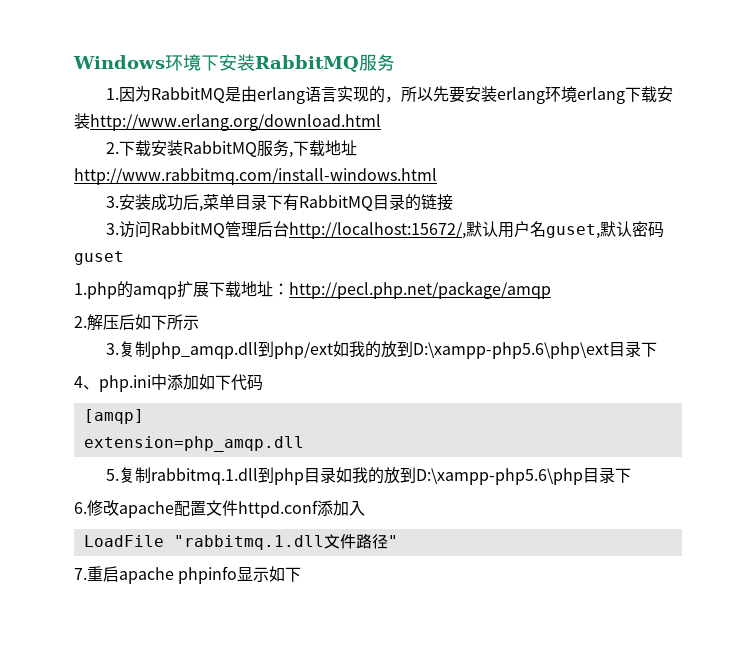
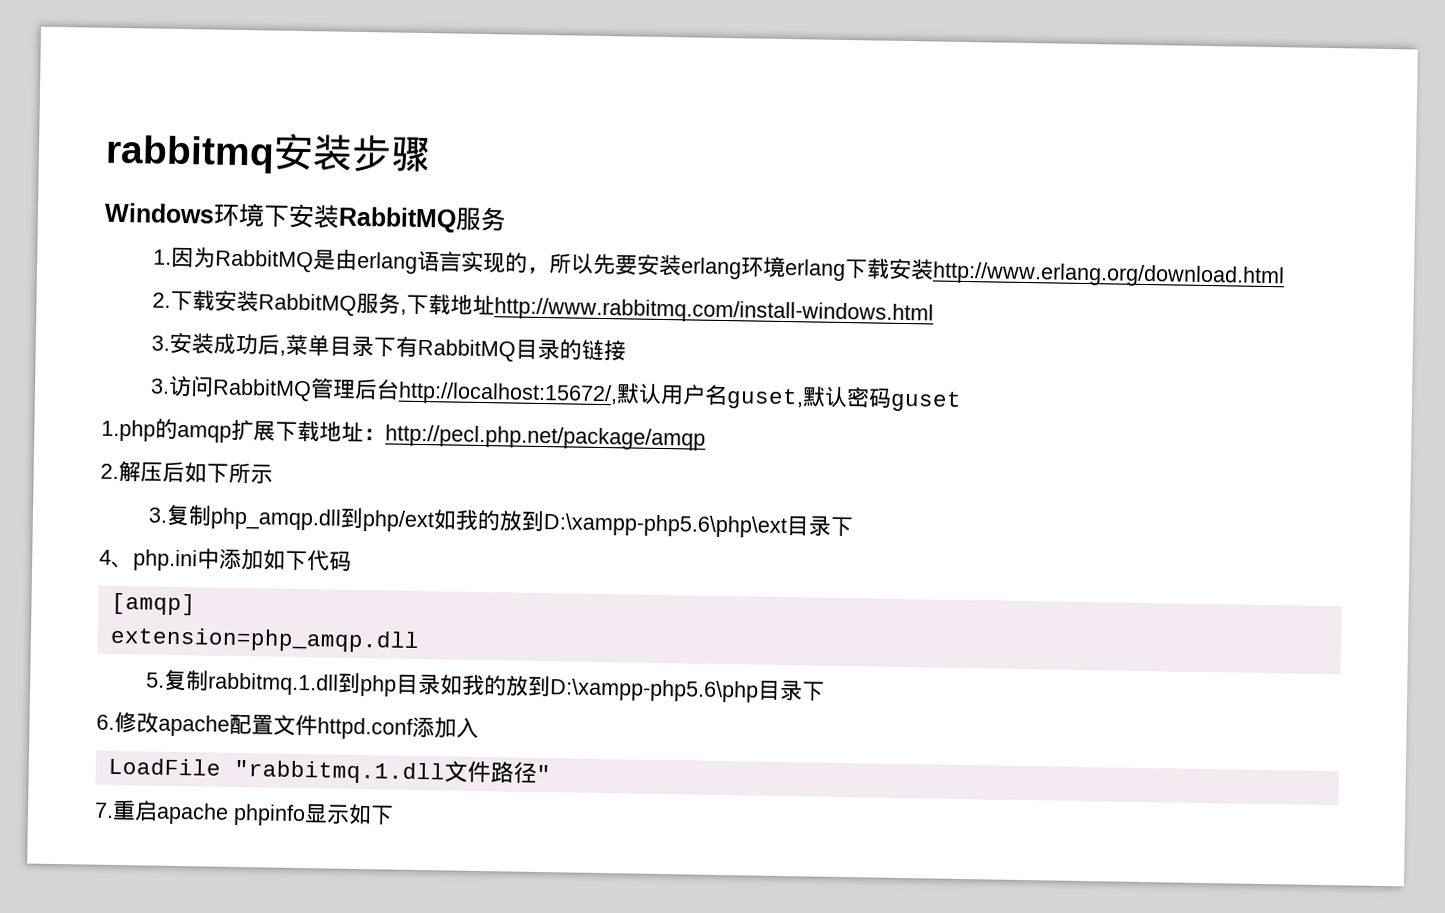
+ rabbitmq安装步骤

